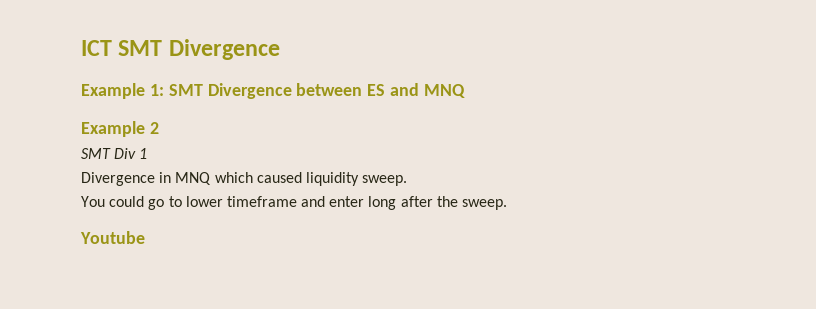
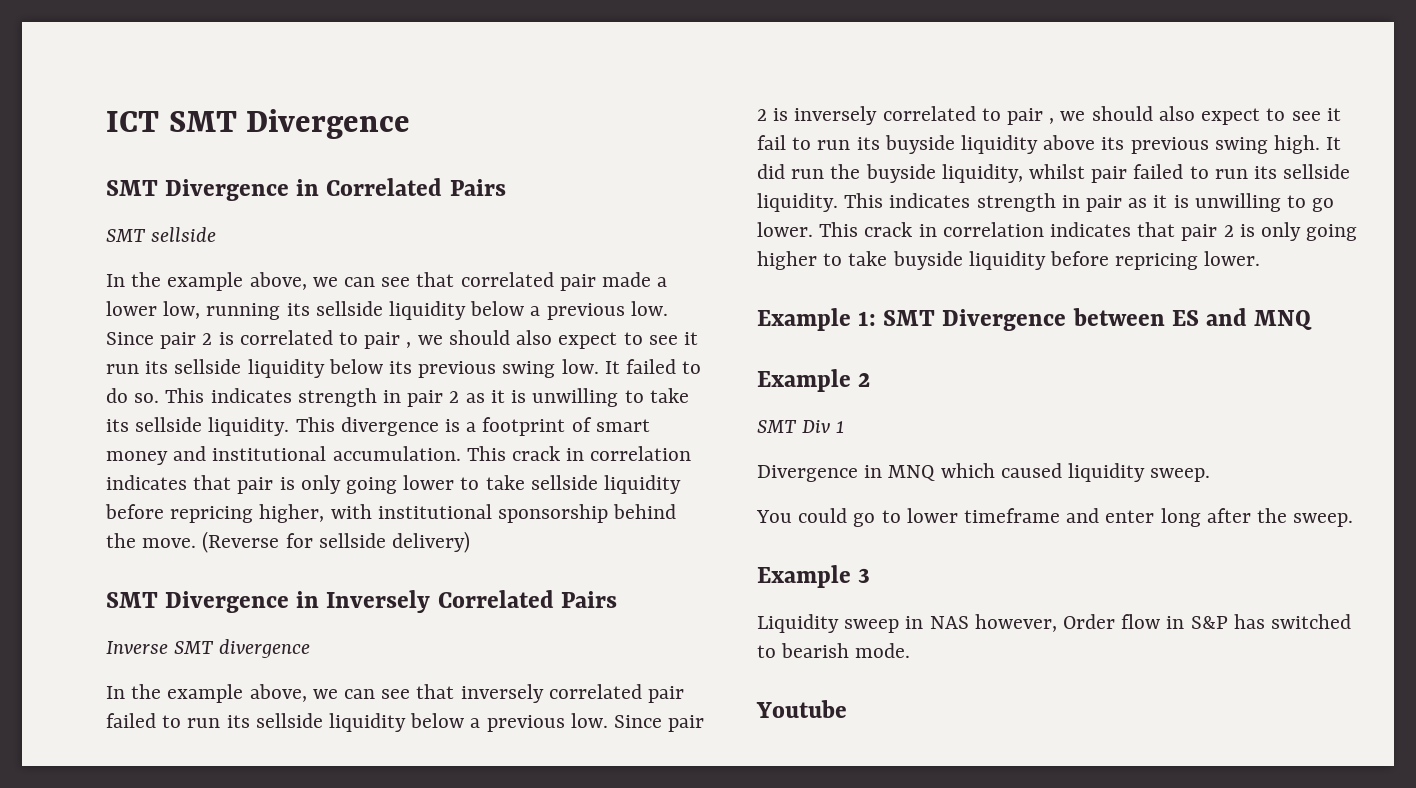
+ SMT Divergence in Correlated Pairs
+ SMT sellside
+ In the example above, we can see that correlated pair made a lower low, running its sellside liquidity below a previous low. Since pair 2 is correlated to pair , we should also expect to see it run its sellside liquidity below its previous swing low. It failed to do so. This indicates strength in pair 2 as it is unwilling to take its sellside liquidity. This divergence is a footprint of smart money and institutional accumulation. This crack in correlation indicates that pair is only going lower to take sellside liquidity before repricing higher, with institutional sponsorship behind the move. (Reverse for sellside delivery)
+ SMT Divergence in Inversely Correlated Pairs
+ Inverse SMT divergence
+ In the example above, we can see that inversely correlated pair failed to run its sellside liquidity below a previous low. Since pair 2 is inversely correlated to pair , we should also expect to see it fail to run its buyside liquidity above its previous swing high. It did run the buyside liquidity, whilst pair failed to run its sellside liquidity. This indicates strength in pair as it is unwilling to go lower. This crack in correlation indicates that pair 2 is only going higher to take buyside liquidity before repricing lower.
+ Example 3
+ Liquidity sweep in NAS however, Order flow in S&P has switched to bearish mode.

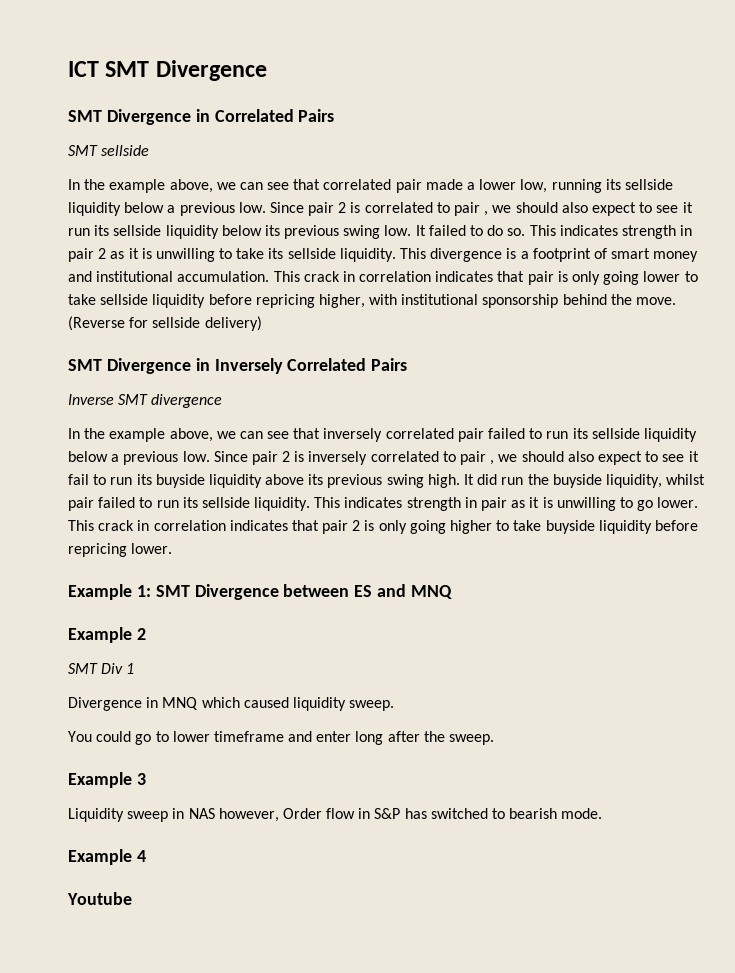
+ Example 4

